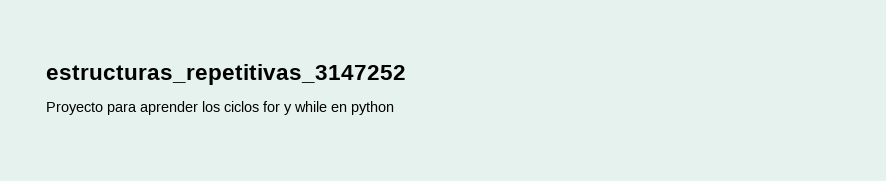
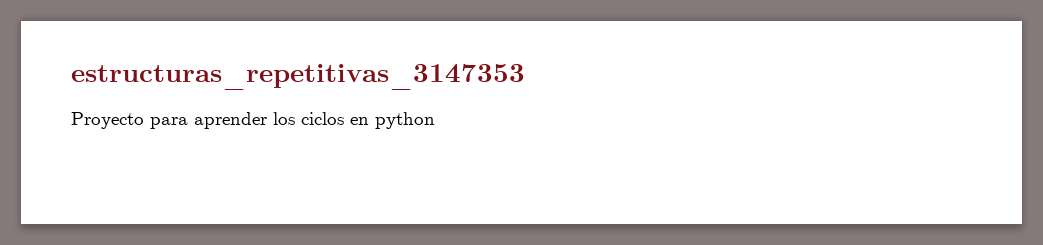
- estructuras_repetitivas_3147252
+ estructuras_repetitivas_3147353
- Proyecto para aprender los ciclos for y while en python
+ Proyecto para aprender los ciclos en python

